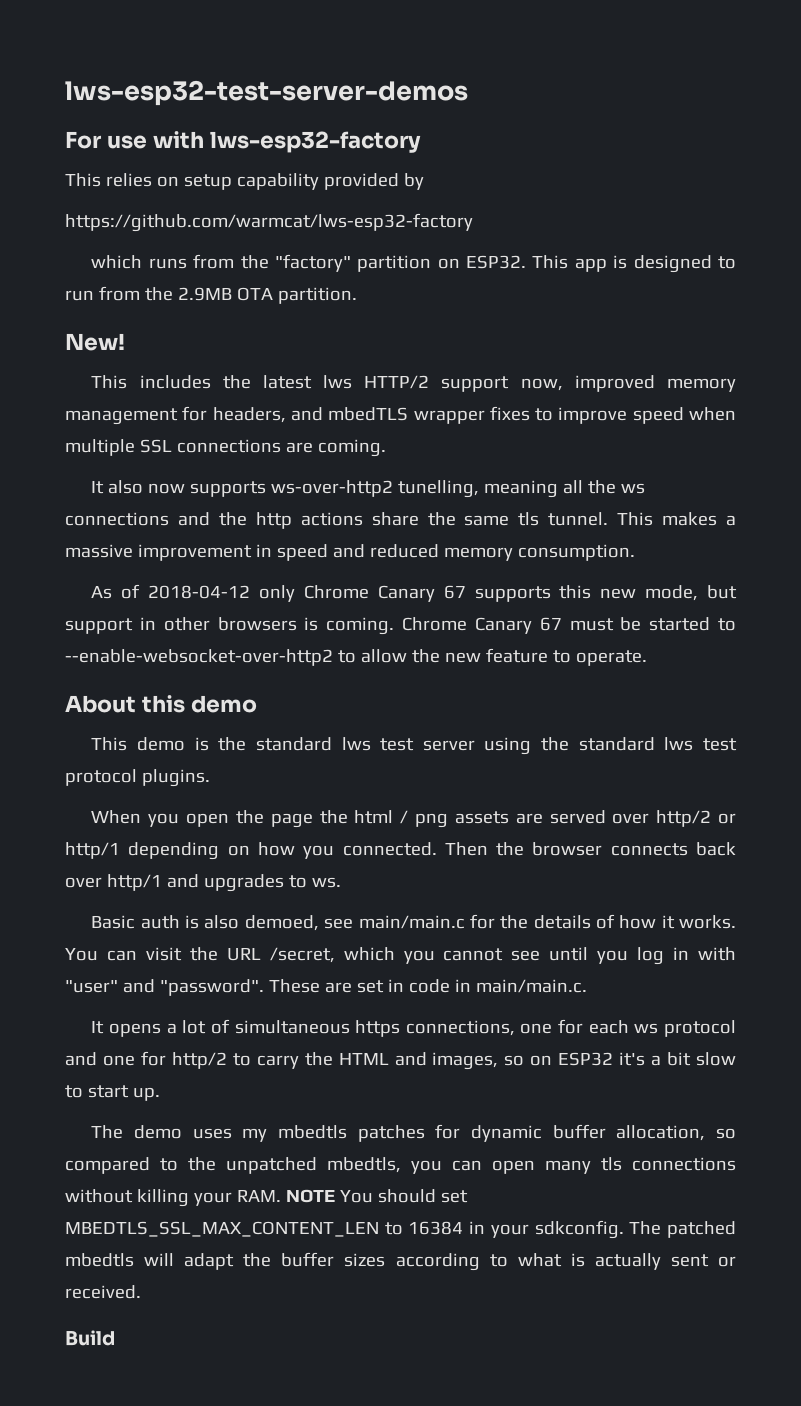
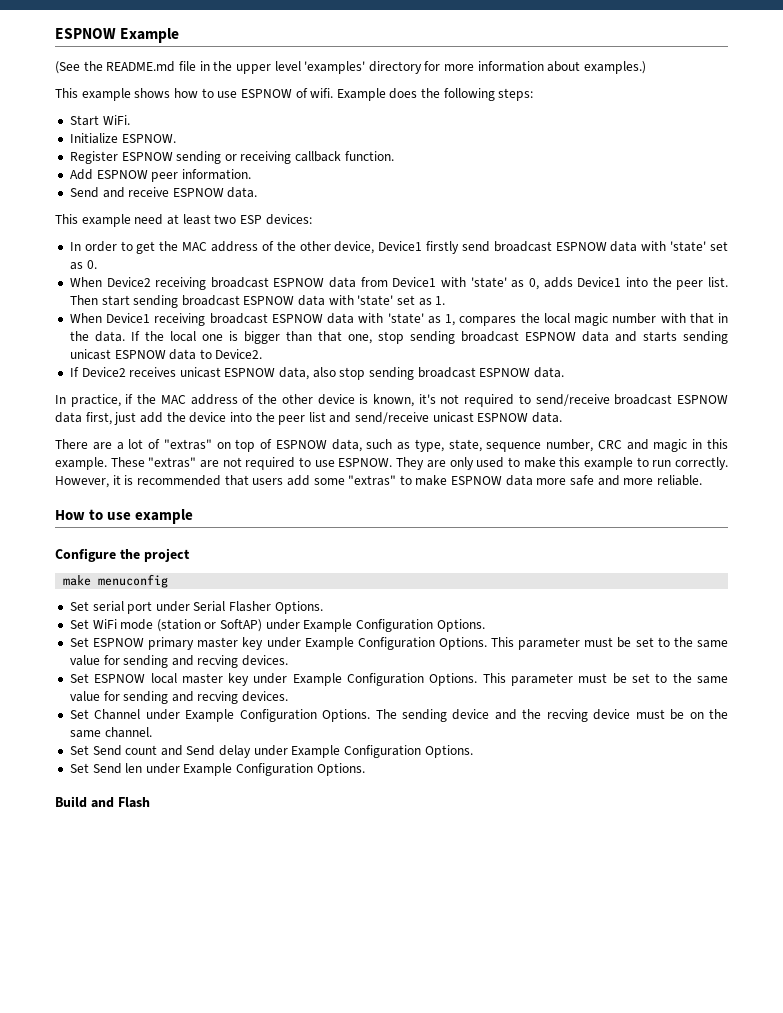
- lws-esp32-test-server-demos
- For use with lws-esp32-factory
- This relies on setup capability provided by
- https://github.com/warmcat/lws-esp32-factory
- which runs from the "factory" partition on ESP32. This app is designed to run from the 2.9MB OTA partition.
- New!
- This includes the latest lws HTTP/2 support now, improved memory management for headers, and mbedTLS wrapper fixes to improve speed when multiple SSL connections are coming.
- It also now supports ws-over-http2 tunelling, meaning all the ws connections and the http actions share the same tls tunnel. This makes a massive improvement in speed and reduced memory consumption.
- As of 2018-04-12 only Chrome Canary 67 supports this new mode, but support in other browsers is coming. Chrome Canary 67 must be started to --enable-websocket-over-http2 to allow the new feature to operate.
- About this demo
- This demo is the standard lws test server using the standard lws test protocol plugins.
- When you open the page the html / png assets are served over http/2 or http/1 depending on how you connected. Then the browser connects back over http/1 and upgrades to ws.
- Basic auth is also demoed, see main/main.c for the details of how it works. You can visit the URL /secret, which you cannot see until you log in with "user" and "password". These are set in code in main/main.c.
- It opens a lot of simultaneous https connections, one for each ws protocol and one for http/2 to carry the HTML and images, so on ESP32 it's a bit slow to start up.
- The demo uses my mbedtls patches for dynamic buffer allocation, so compared to the unpatched mbedtls, you can open many tls connections without killing your RAM. NOTE You should set MBEDTLS_SSL_MAX_CONTENT_LEN to 16384 in your sdkconfig. The patched mbedtls will adapt the buffer sizes according to what is actually sent or received.
+ ESPNOW Example
+ (See the README.md file in the upper level 'examples' directory for more information about examples.)
+ This example shows how to use ESPNOW of wifi. Example does the following steps:
+ Start WiFi.
+ Initialize ESPNOW.
+ Register ESPNOW sending or receiving callback function.
+ Add ESPNOW peer information.
+ Send and receive ESPNOW data.
+ This example need at least two ESP devices:
+ In order to get the MAC address of the other device, Device1 firstly send broadcast ESPNOW data with 'state' set as 0.
+ When Device2 receiving broadcast ESPNOW data from Device1 with 'state' as 0, adds Device1 into the peer list. Then start sending broadcast ESPNOW data with 'state' set as 1.
+ When Device1 receiving broadcast ESPNOW data with 'state' as 1, compares the local magic number with that in the data. If the local one is bigger than that one, stop sending broadcast ESPNOW data and starts sending unicast ESPNOW data to Device2.
+ If Device2 receives unicast ESPNOW data, also stop sending broadcast ESPNOW data.
+ In practice, if the MAC address of the other device is known, it's not required to send/receive broadcast ESPNOW data first, just add the device into the peer list and send/receive unicast ESPNOW data.
+ There are a lot of "extras" on top of ESPNOW data, such as type, state, sequence number, CRC and magic in this example. These "extras" are not required to use ESPNOW. They are only used to make this example to run correctly. However, it is recommended that users add some "extras" to make ESPNOW data more safe and more reliable.
+ How to use example
+ Configure the project
+ make menuconfig
+ Set serial port under Serial Flasher Options.
+ Set WiFi mode (station or SoftAP) under Example Configuration Options.
+ Set ESPNOW primary master key under Example Configuration Options. This parameter must be set to the same value for sending and recving devices.
+ Set ESPNOW local master key under Example Configuration Options. This parameter must be set to the same value for sending and recving devices.
+ Set Channel under Example Configuration Options. The sending device and the recving device must be on the same channel.
+ Set Send count and Send delay under Example Configuration Options.
+ Set Send len under Example Configuration Options.
- Build
+ Build and Flash

